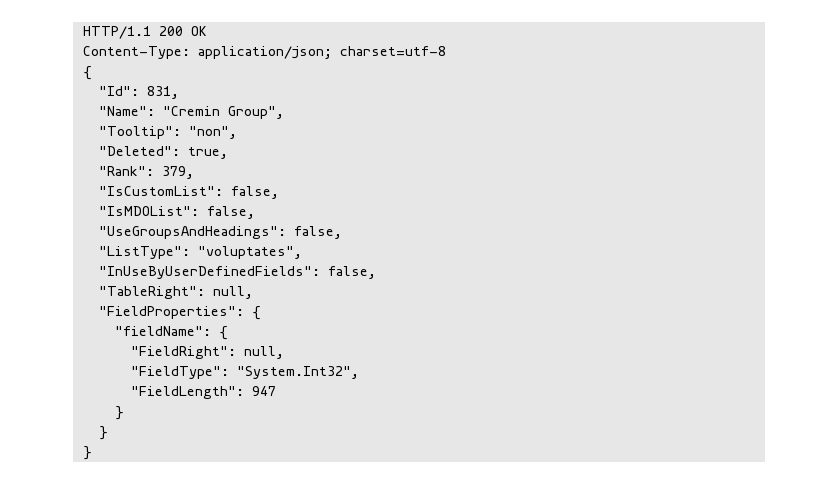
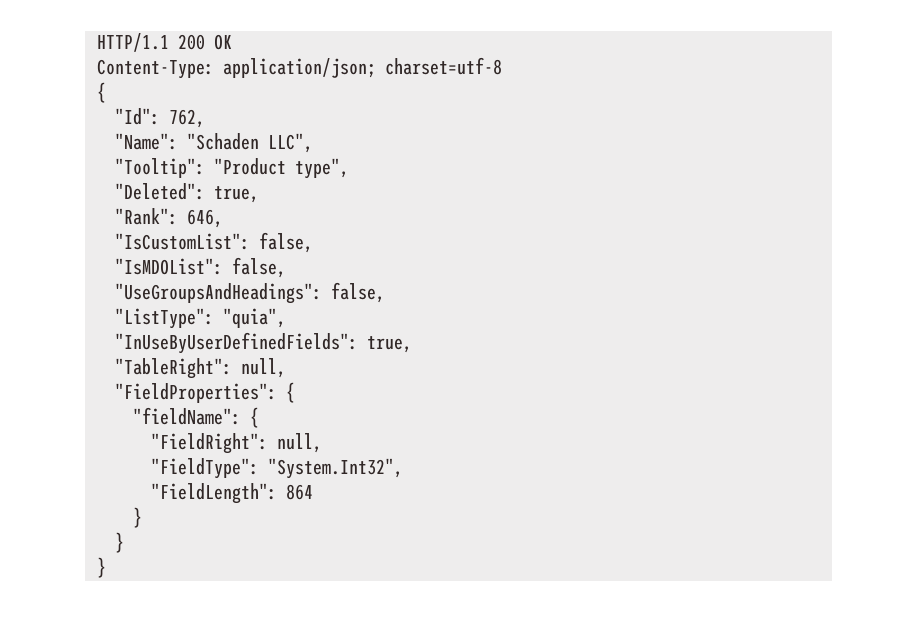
- "Id": 831,
+ "Id": 762,
- "Name": "Cremin Group",
+ "Name": "Schaden LLC",
- "Tooltip": "non",
+ "Tooltip": "Product type",
- "Rank": 379,
+ "Rank": 646,
- "ListType": "voluptates",
+ "ListType": "quia",
- "InUseByUserDefinedFields": false,
+ "InUseByUserDefinedFields": true,
- "FieldLength": 947
+ "FieldLength": 864

